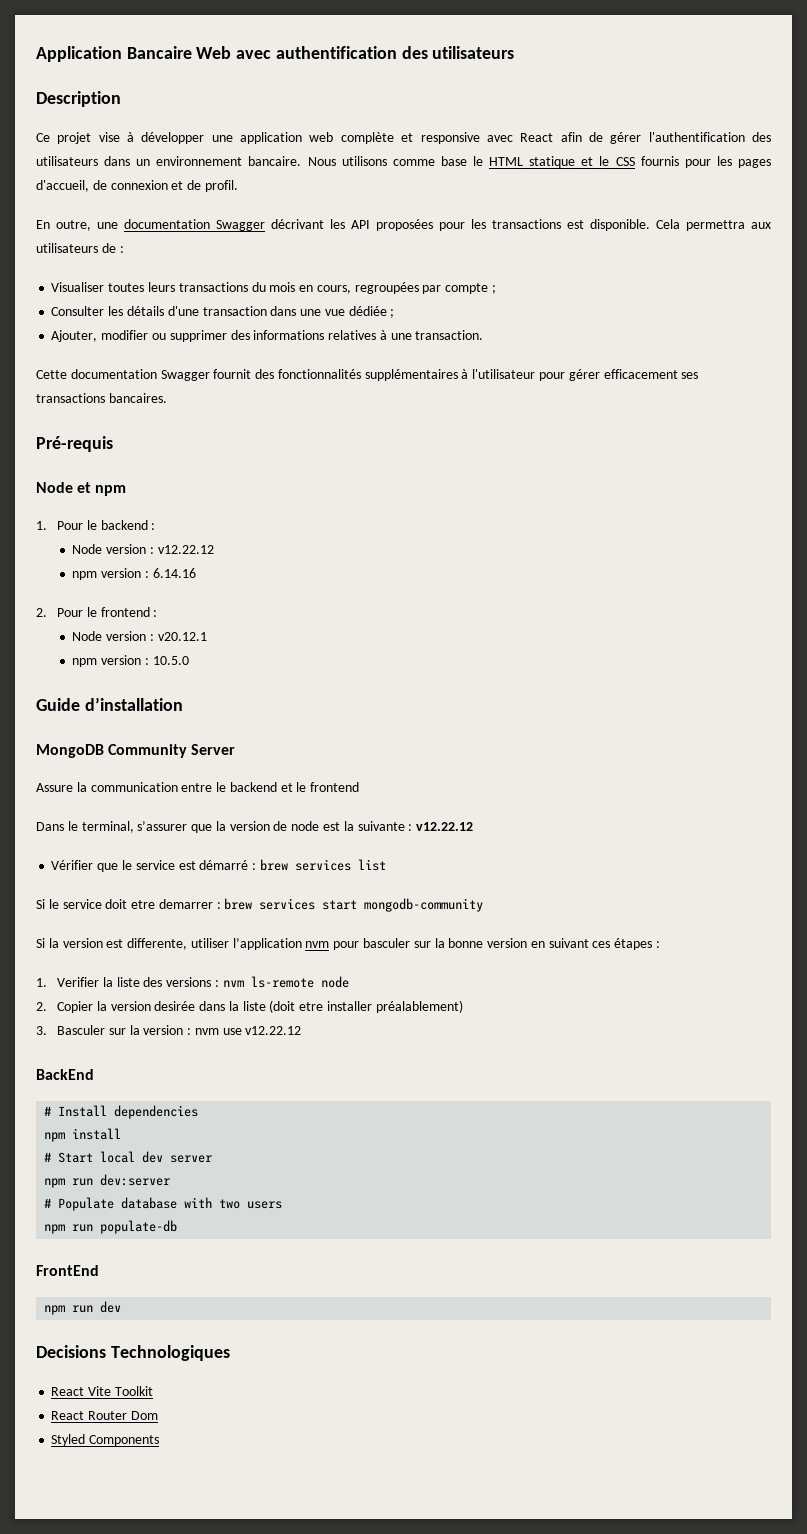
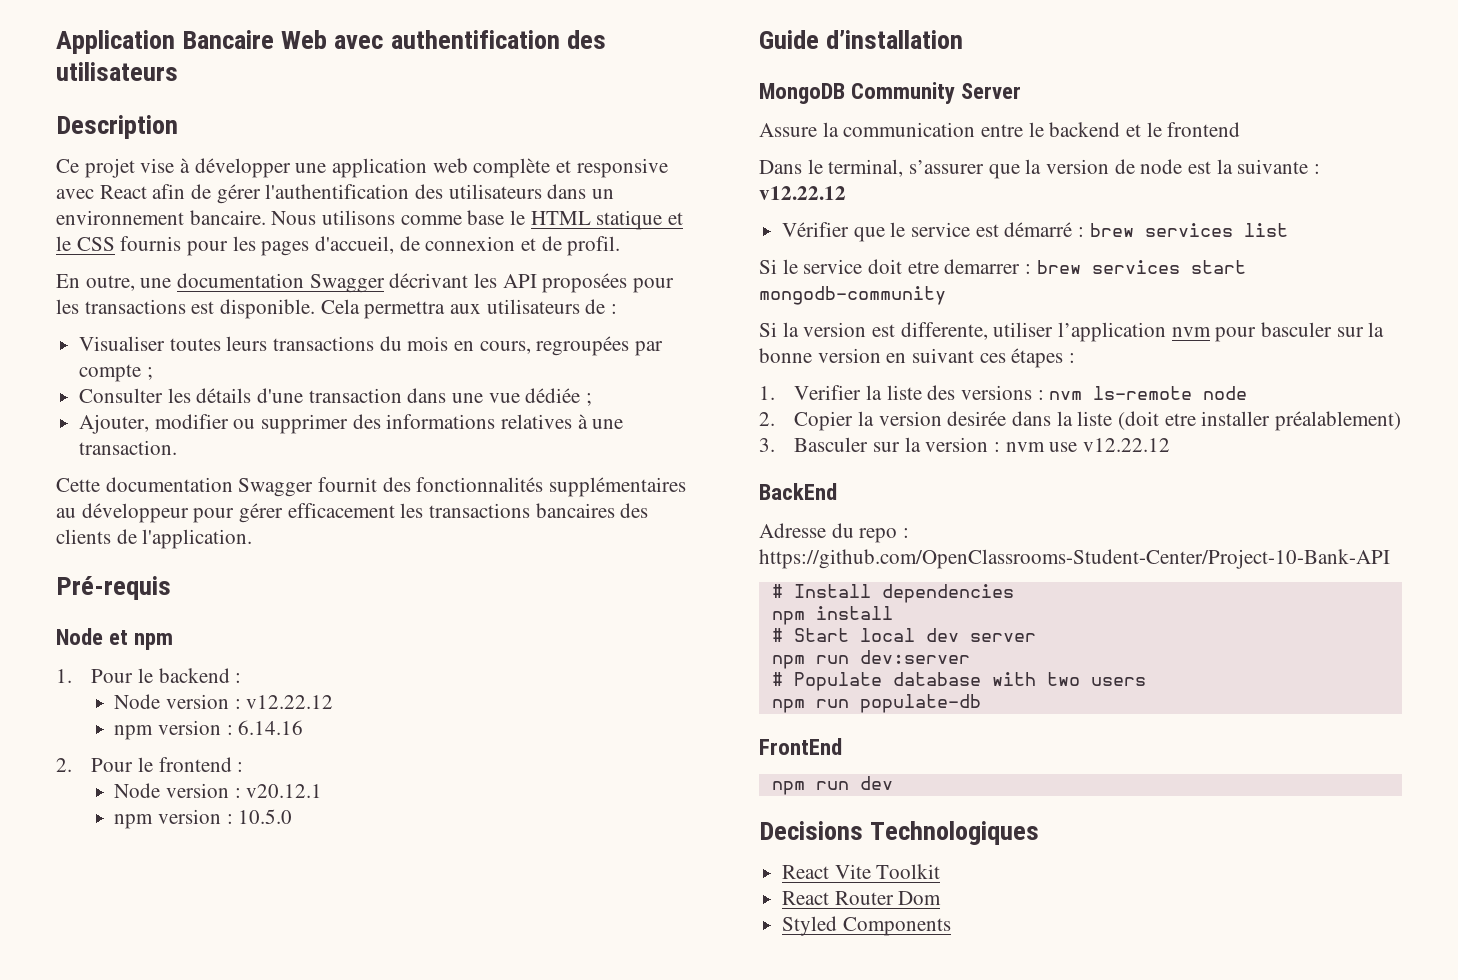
- Cette documentation Swagger fournit des fonctionnalités supplémentaires à l'utilisateur pour gérer efficacement ses transactions bancaires.
+ Cette documentation Swagger fournit des fonctionnalités supplémentaires au développeur pour gérer efficacement les transactions bancaires des clients de l'application.
+ Adresse du repo : https://github.com/OpenClassrooms-Student-Center/Project-10-Bank-API

